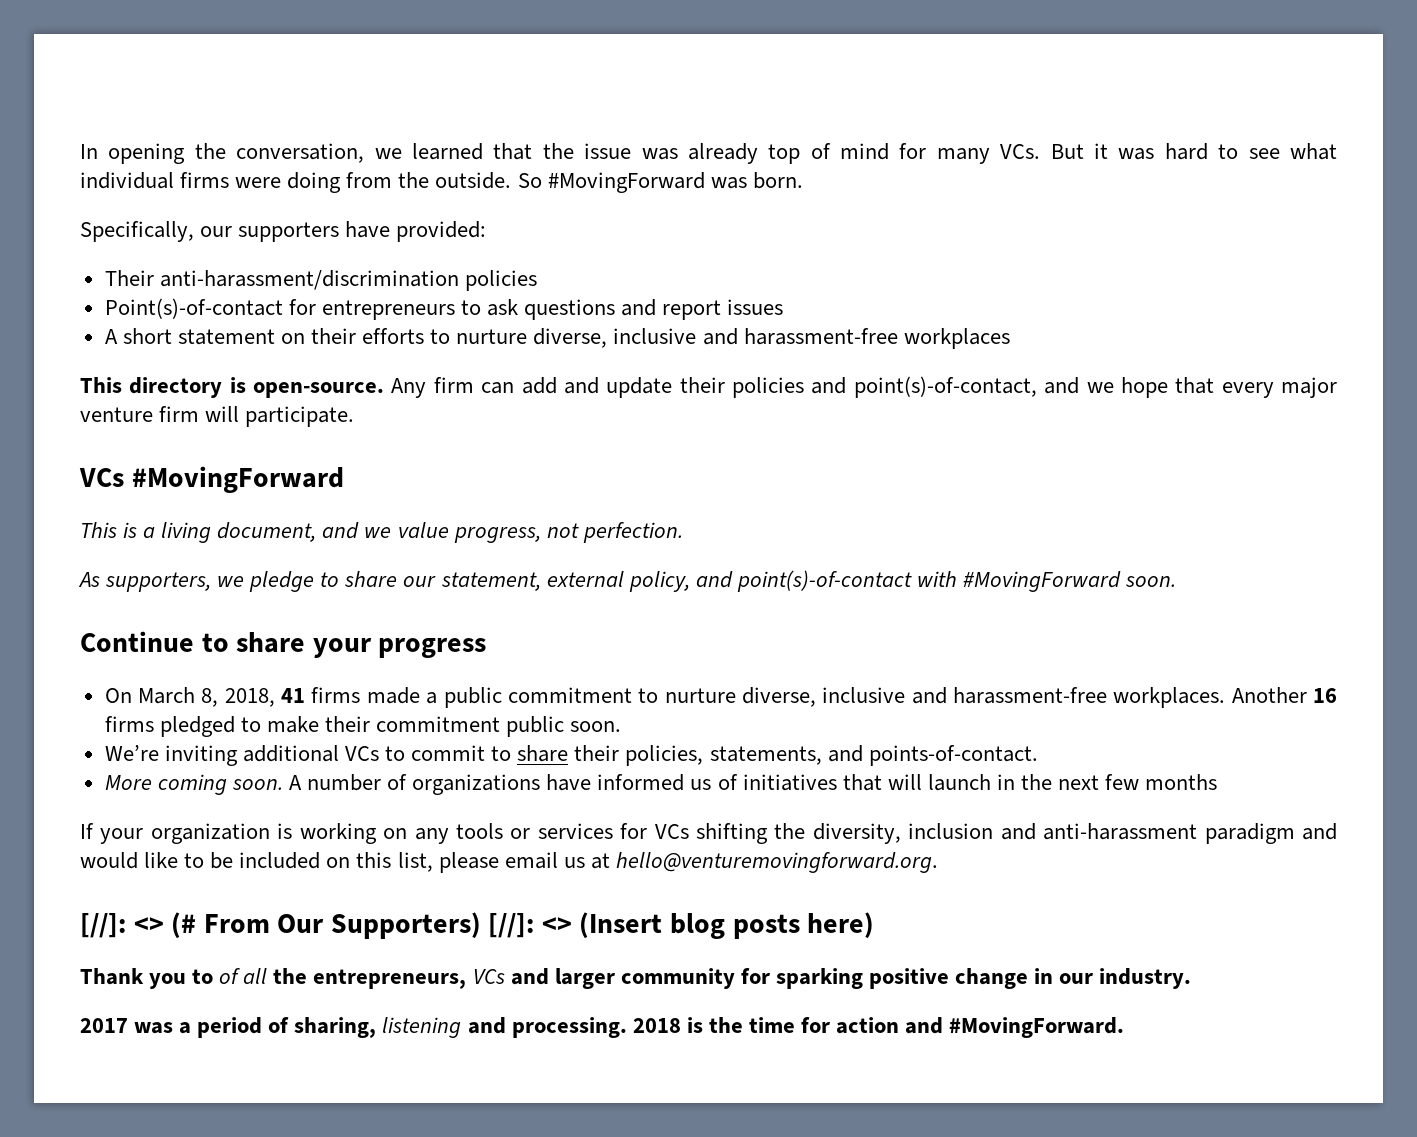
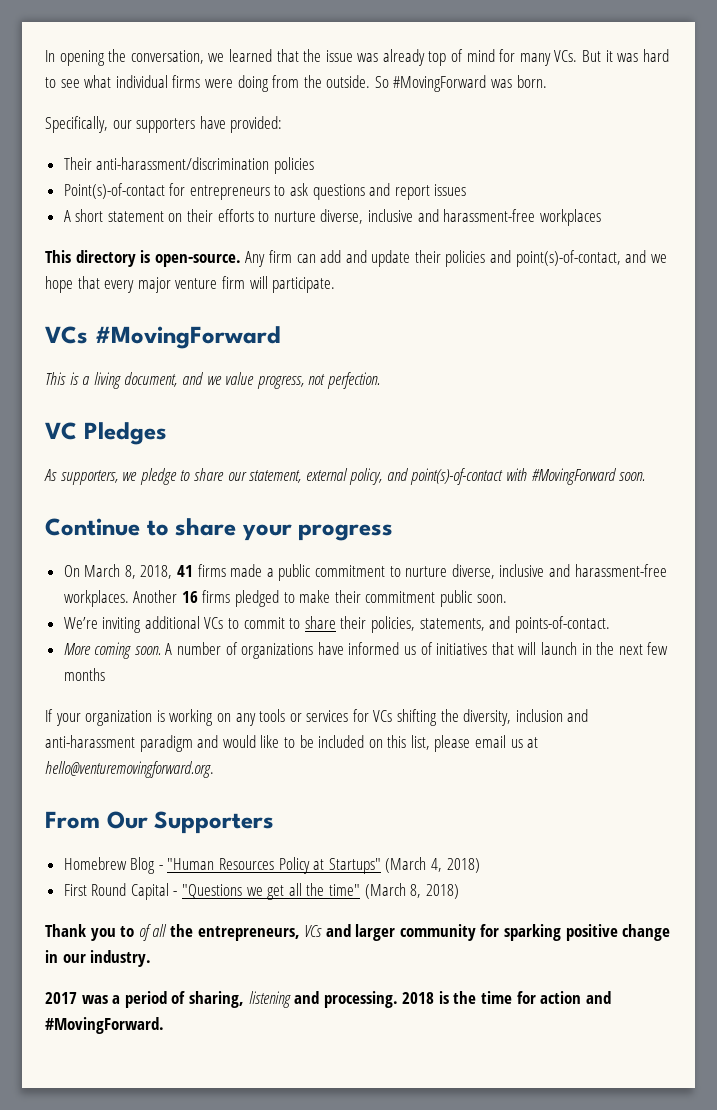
+ VC Pledges
- [//]: <> (# From Our Supporters) [//]: <> (Insert blog posts here)
+ From Our Supporters
+ Homebrew Blog - "Human Resources Policy at Startups" (March 4, 2018)
+ First Round Capital - "Questions we get all the time" (March 8, 2018)

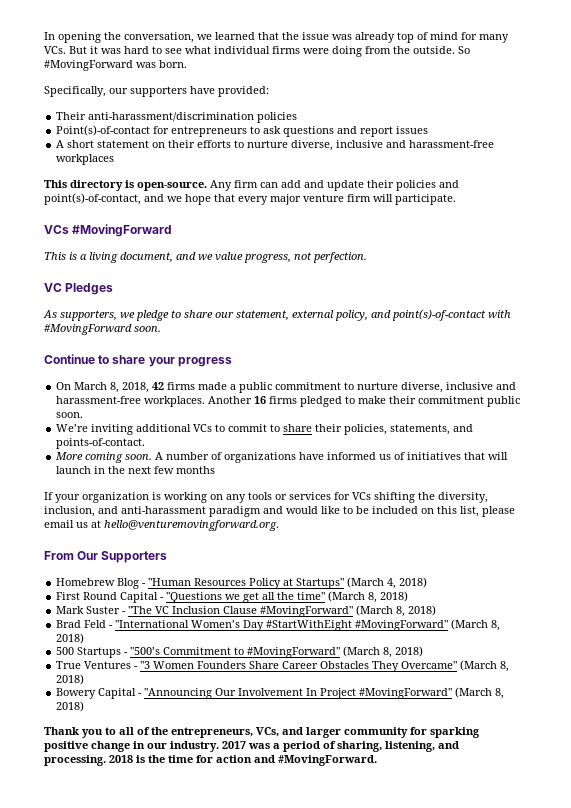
- On March 8, 2018, 41 firms made a public commitment to nurture diverse, inclusive and harassment-free workplaces.
+ On March 8, 2018, 42 firms made a public commitment to nurture diverse, inclusive and harassment-free workplaces.
- If your organization is working on any tools or services for VCs shifting the diversity, inclusion and anti-harassment paradigm and would like to be included on this list, please email us at hello@venturemovingforward.org.
+ If your organization is working on any tools or services for VCs shifting the diversity, inclusion, and anti-harassment paradigm and would like to be included on this list, please email us at hello@venturemovingforward.org.
+ Mark Suster - "The VC Inclusion Clause #MovingForward" (March 8, 2018)
+ Brad Feld - "International Women’s Day #StartWithEight #MovingForward" (March 8, 2018)
+ 500 Startups - "500’s Commitment to #MovingForward" (March 8, 2018)
+ True Ventures - "3 Women Founders Share Career Obstacles They Overcame" (March 8, 2018)
+ Bowery Capital - "Announcing Our Involvement In Project #MovingForward" (March 8, 2018)
- Thank you to of all the entrepreneurs, VCs and larger community for sparking positive change in our industry.
- 2017 was a period of sharing, listening and processing.
+ Thank you to all of the entrepreneurs, VCs, and larger community for sparking positive change in our industry. 2017 was a period of sharing, listening, and processing.

